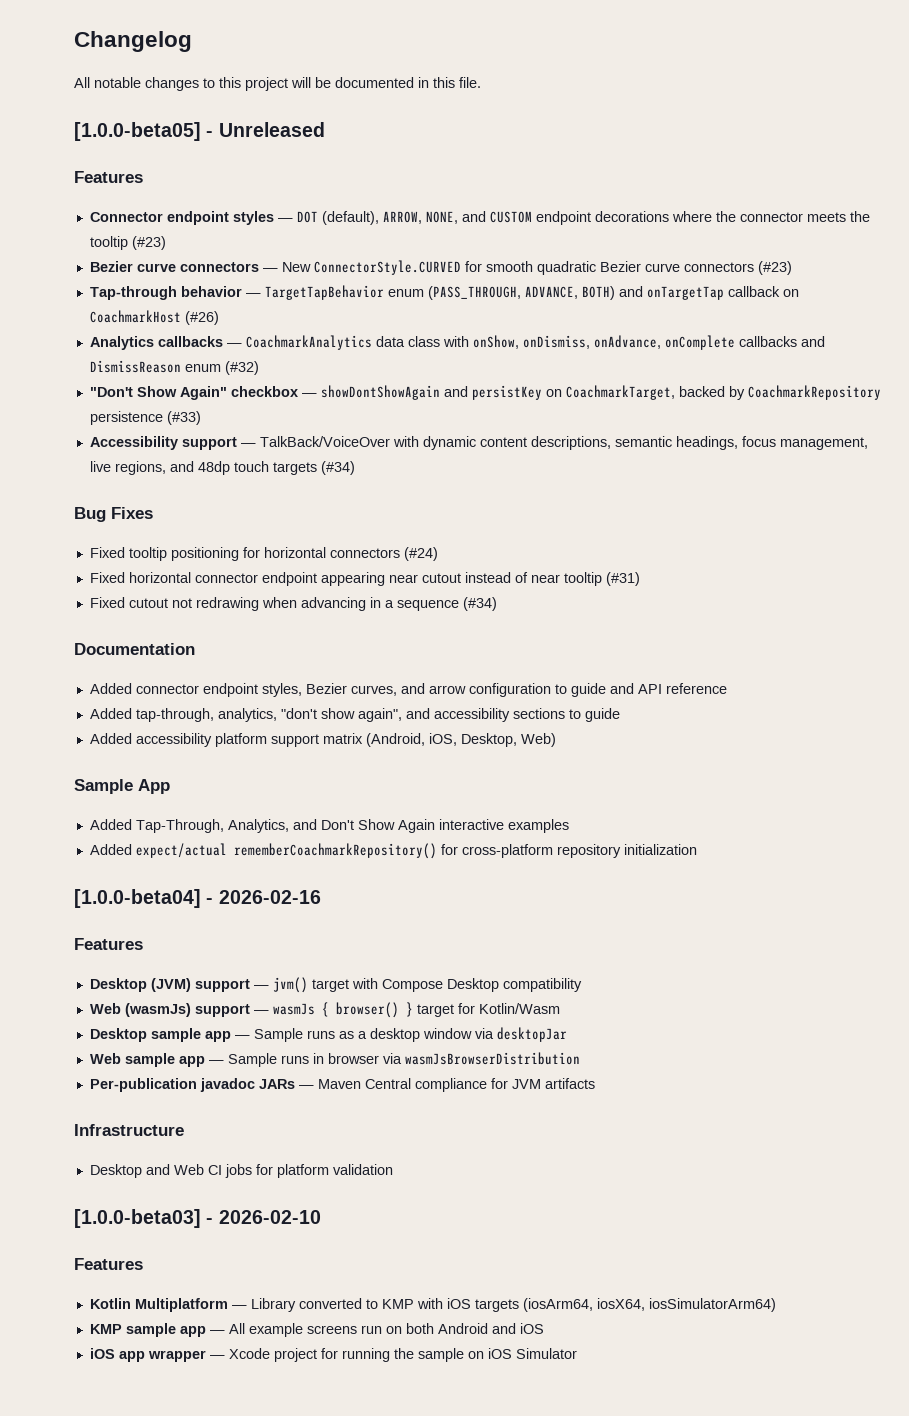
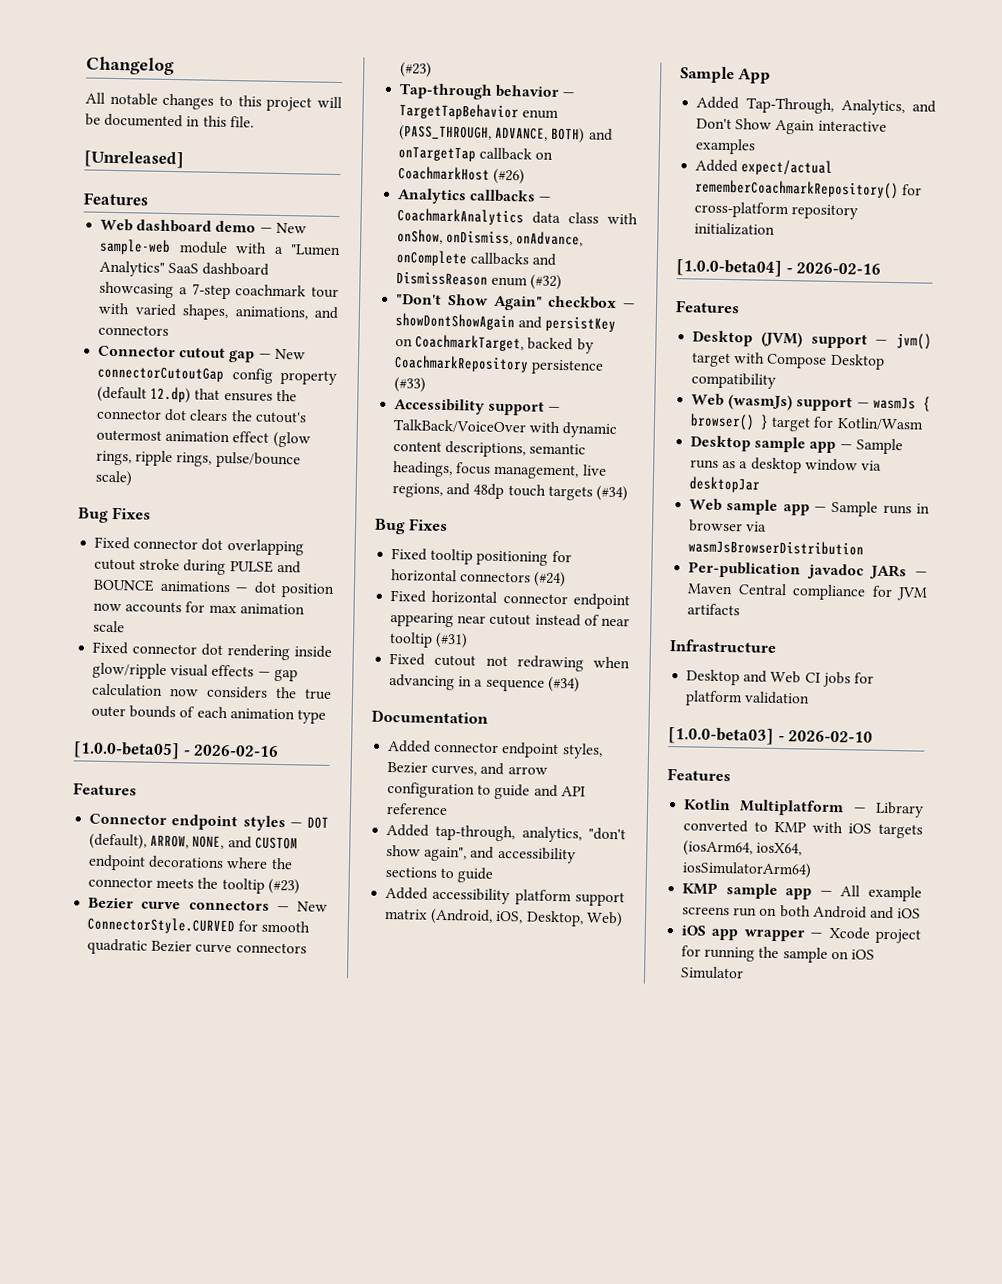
+ [Unreleased]
+ Features
+ Web dashboard demo — New sample-web module with a "Lumen Analytics" SaaS dashboard showcasing a 7-step coachmark tour with varied shapes, animations, and connectors
+ Connector cutout gap — New connectorCutoutGap config property (default 12.dp) that ensures the connector dot clears the cutout's outermost animation effect (glow rings, ripple rings, pulse/bounce scale)
+ Bug Fixes
+ Fixed connector dot overlapping cutout stroke during PULSE and BOUNCE animations — dot position now accounts for max animation scale
+ Fixed connector dot rendering inside glow/ripple visual effects — gap calculation now considers the true outer bounds of each animation type
- [1.0.0-beta05] - Unreleased
+ [1.0.0-beta05] - 2026-02-16

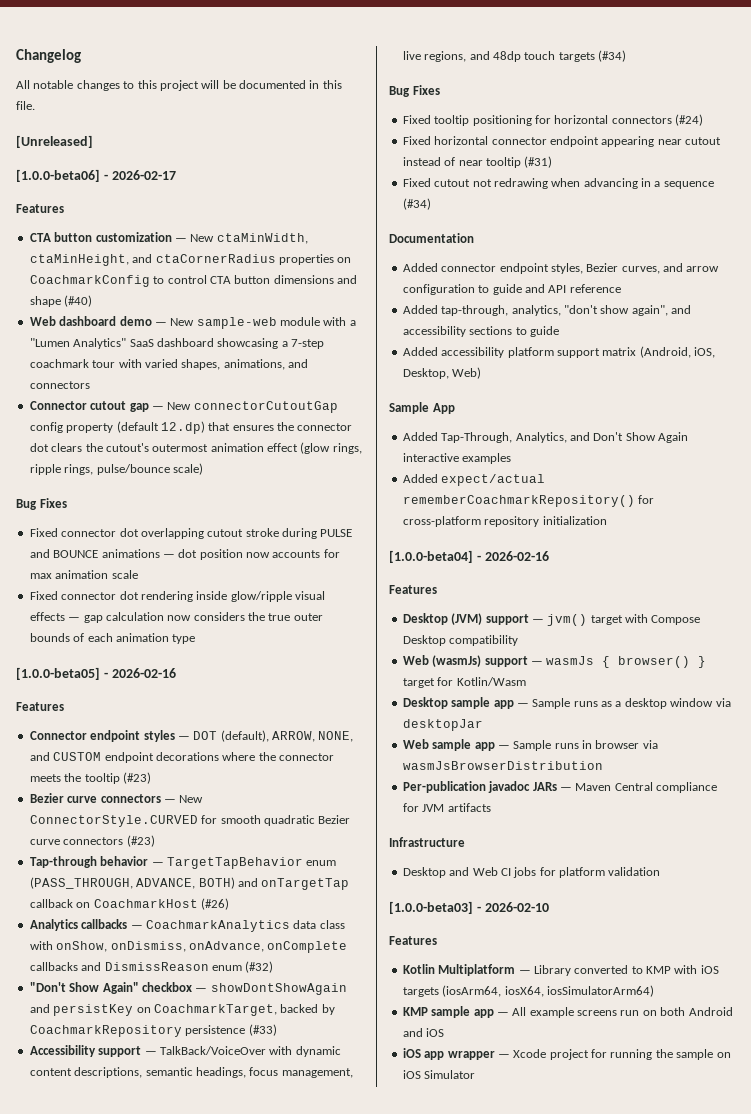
  [Unreleased]
+ [1.0.0-beta06] - 2026-02-17
  Features
+ CTA button customization — New ctaMinWidth, ctaMinHeight, and ctaCornerRadius properties on CoachmarkConfig to control CTA button dimensions and shape (#40)

